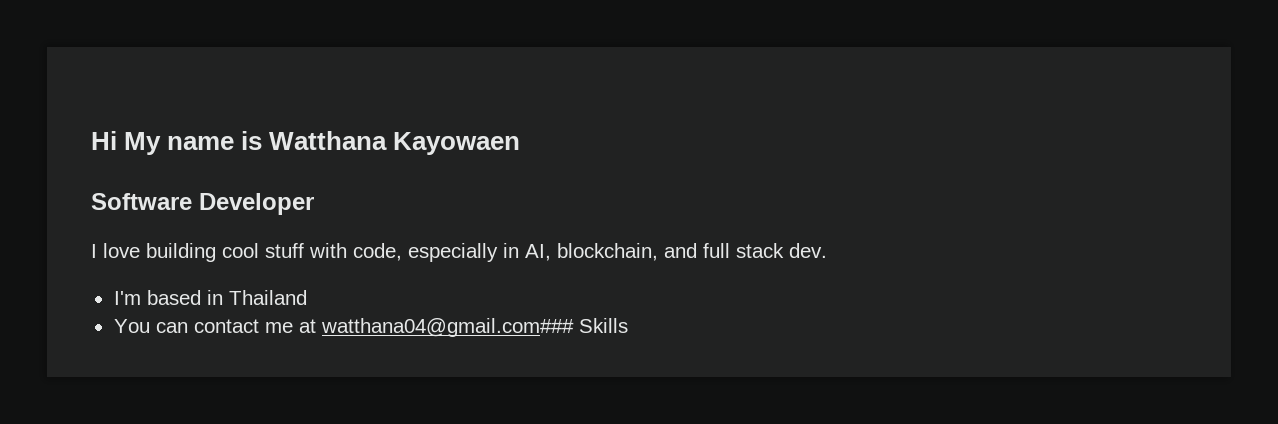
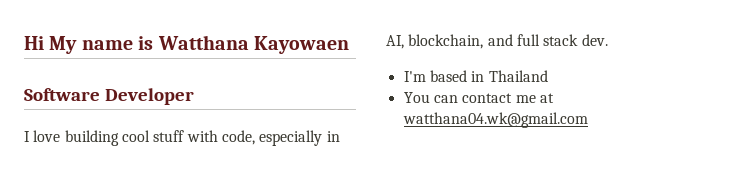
- You can contact me at watthana04@gmail.com### Skills
+ You can contact me at watthana04.wk@gmail.com

